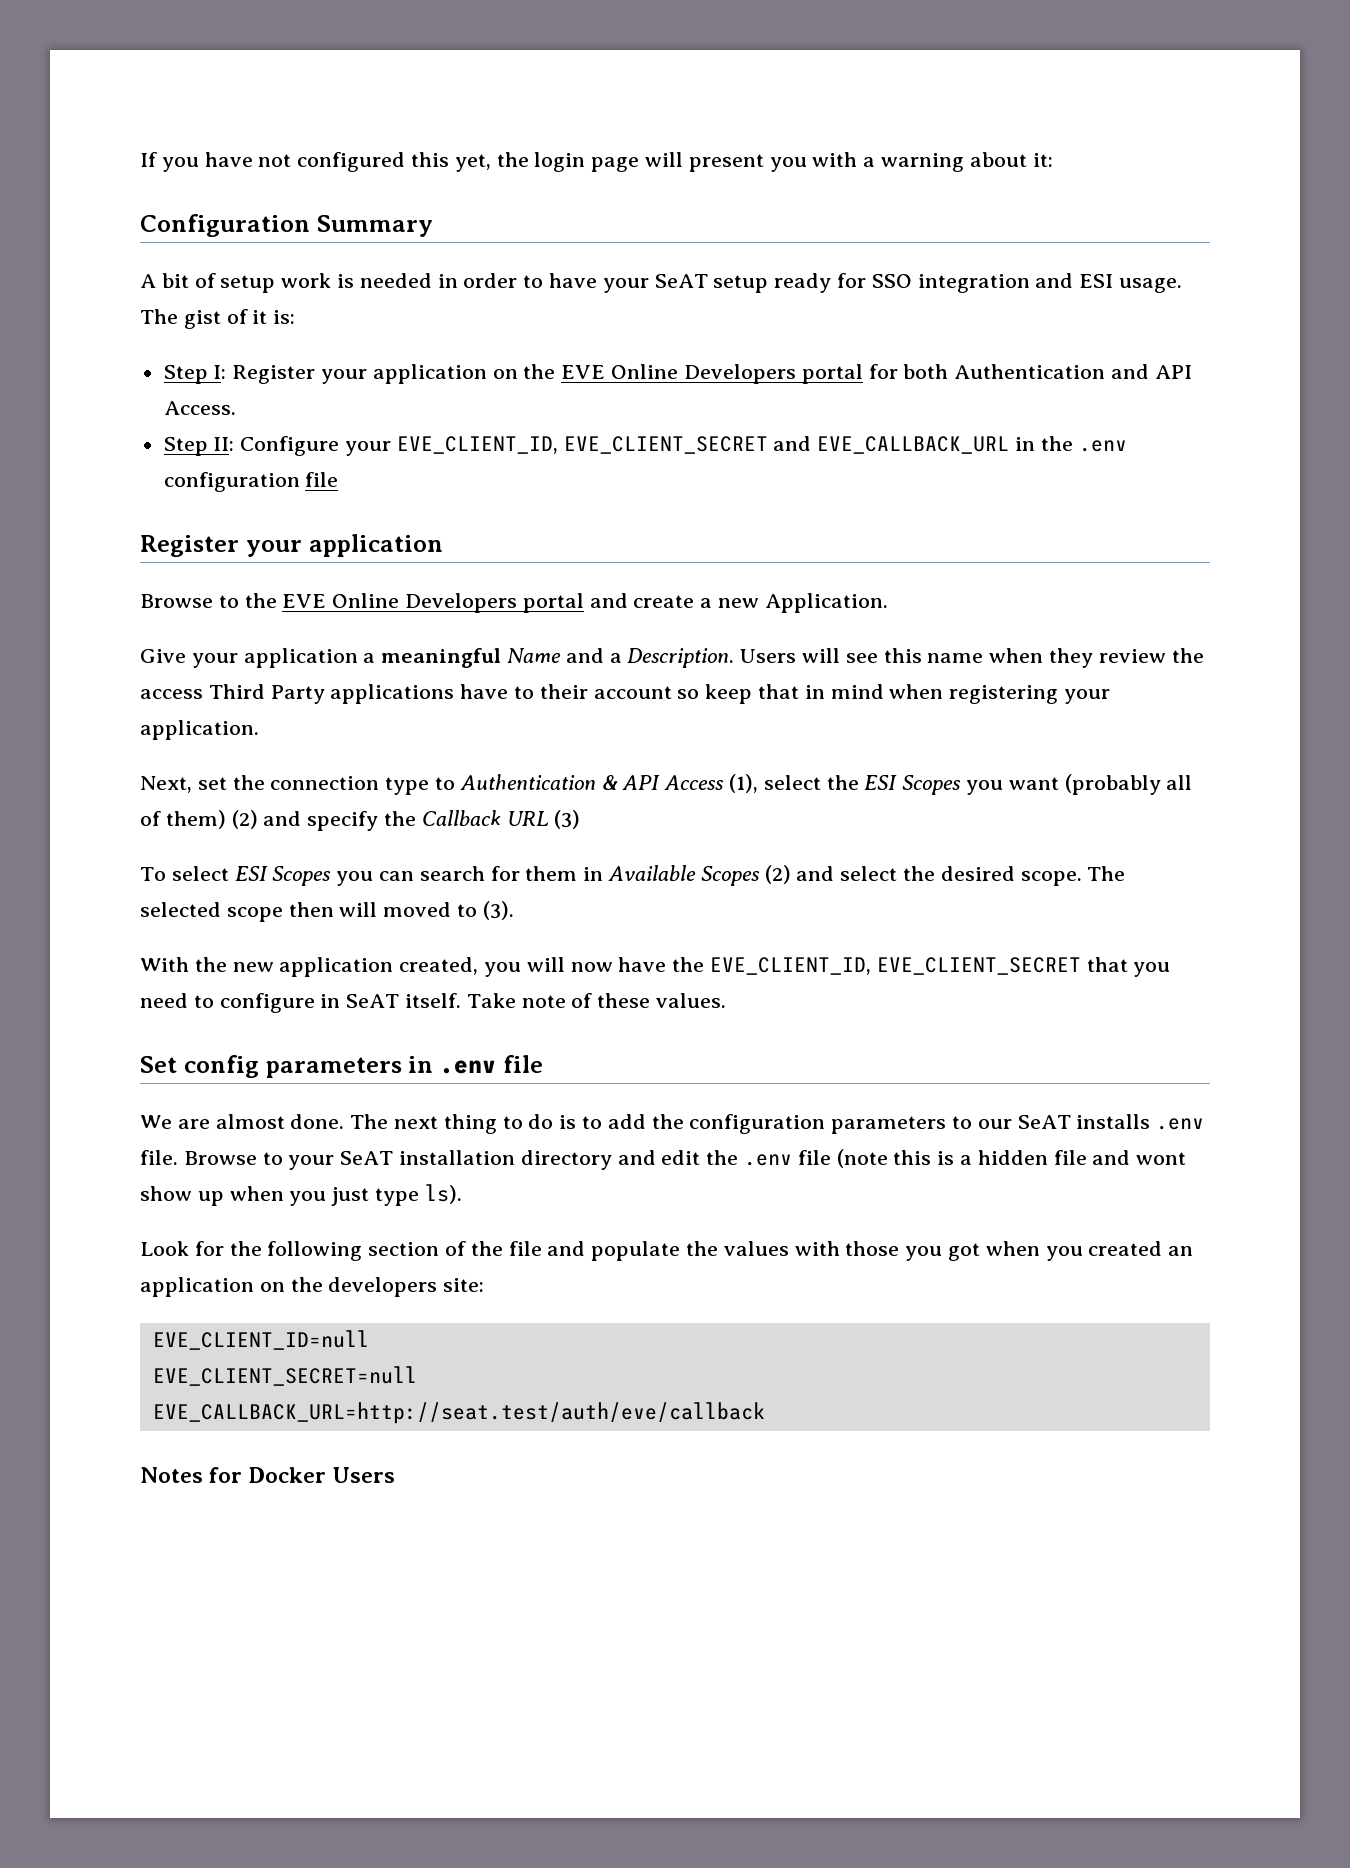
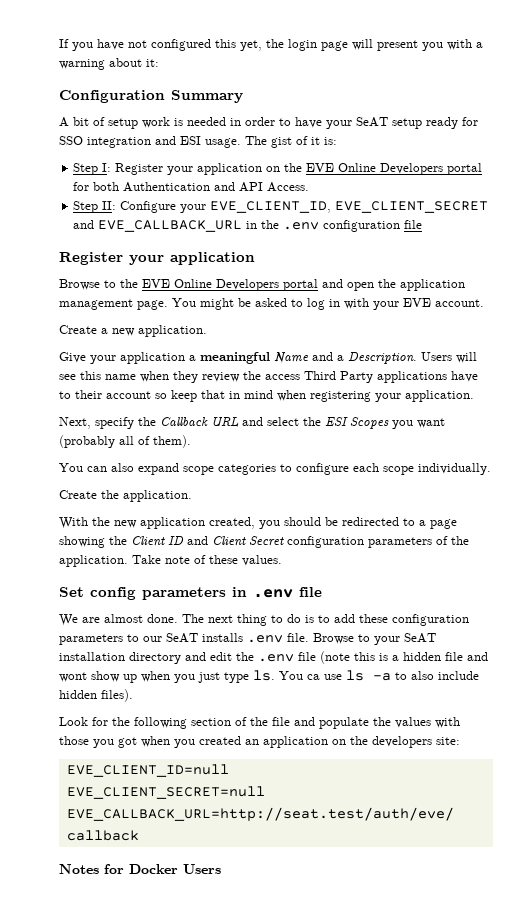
- Browse to the EVE Online Developers portal and create a new Application.
+ Browse to the EVE Online Developers portal and open the application management page. You might be asked to log in with your EVE account.
+ Create a new application.
- Next, set the connection type to Authentication & API Access (1), select the ESI Scopes you want (probably all of them) (2) and specify the Callback URL (3)
- To select ESI Scopes you can search for them in Available Scopes (2) and select the desired scope. The selected scope then will moved to (3).
+ Next, specify the Callback URL and select the ESI Scopes you want (probably all of them).
+ You can also expand scope categories to configure each scope individually.
+ Create the application.
- With the new application created, you will now have the EVE_CLIENT_ID, EVE_CLIENT_SECRET that you need to configure in SeAT itself.
+ With the new application created, you should be redirected to a page showing the Client ID and Client Secret configuration parameters of the application.
- The next thing to do is to add the configuration parameters to our SeAT installs .env file.
+ The next thing to do is to add these configuration parameters to our SeAT installs .env file.
- Browse to your SeAT installation directory and edit the .env file (note this is a hidden file and wont show up when you just type ls).
+ Browse to your SeAT installation directory and edit the .env file (note this is a hidden file and wont show up when you just type ls. You ca use ls -a to also include hidden files).

